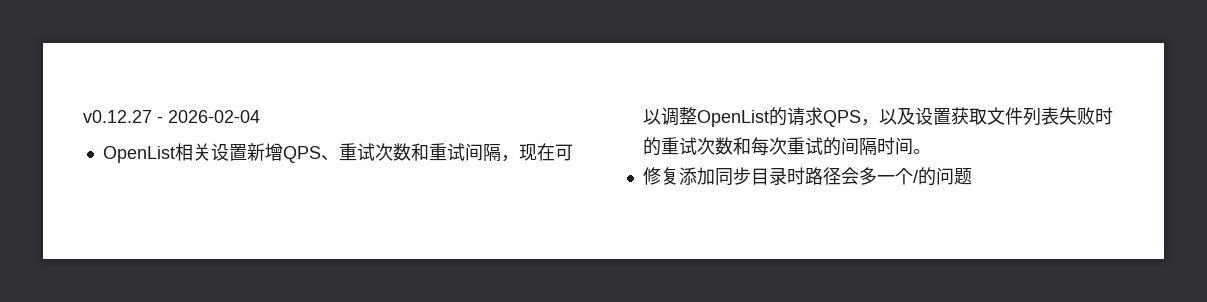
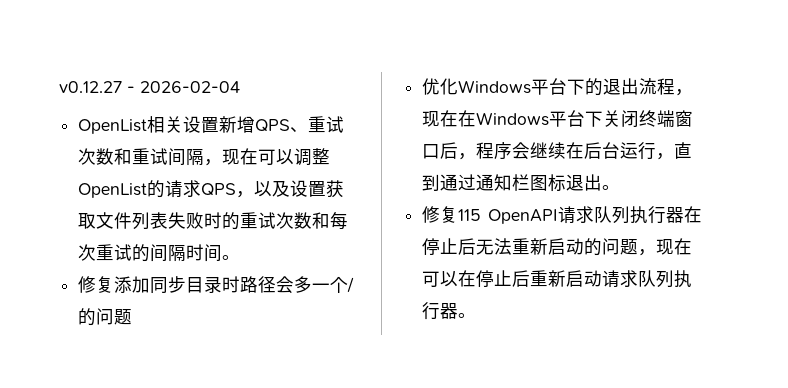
+ 优化Windows平台下的退出流程，现在在Windows平台下关闭终端窗口后，程序会继续在后台运行，直到通过通知栏图标退出。
+ 修复115 OpenAPI请求队列执行器在停止后无法重新启动的问题，现在可以在停止后重新启动请求队列执行器。

